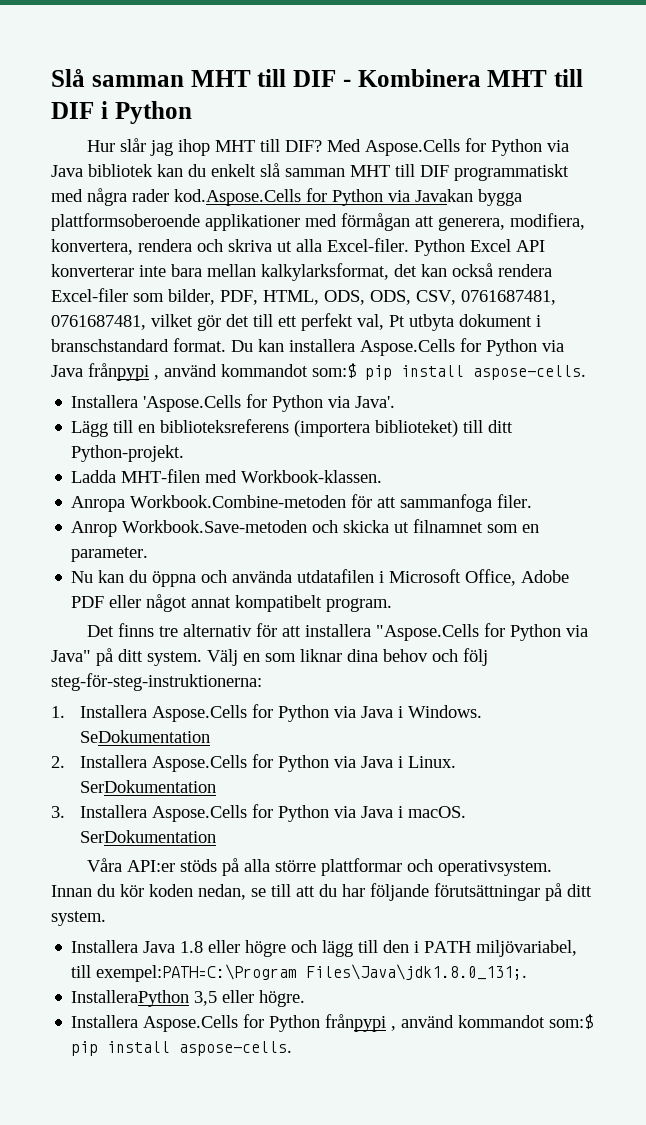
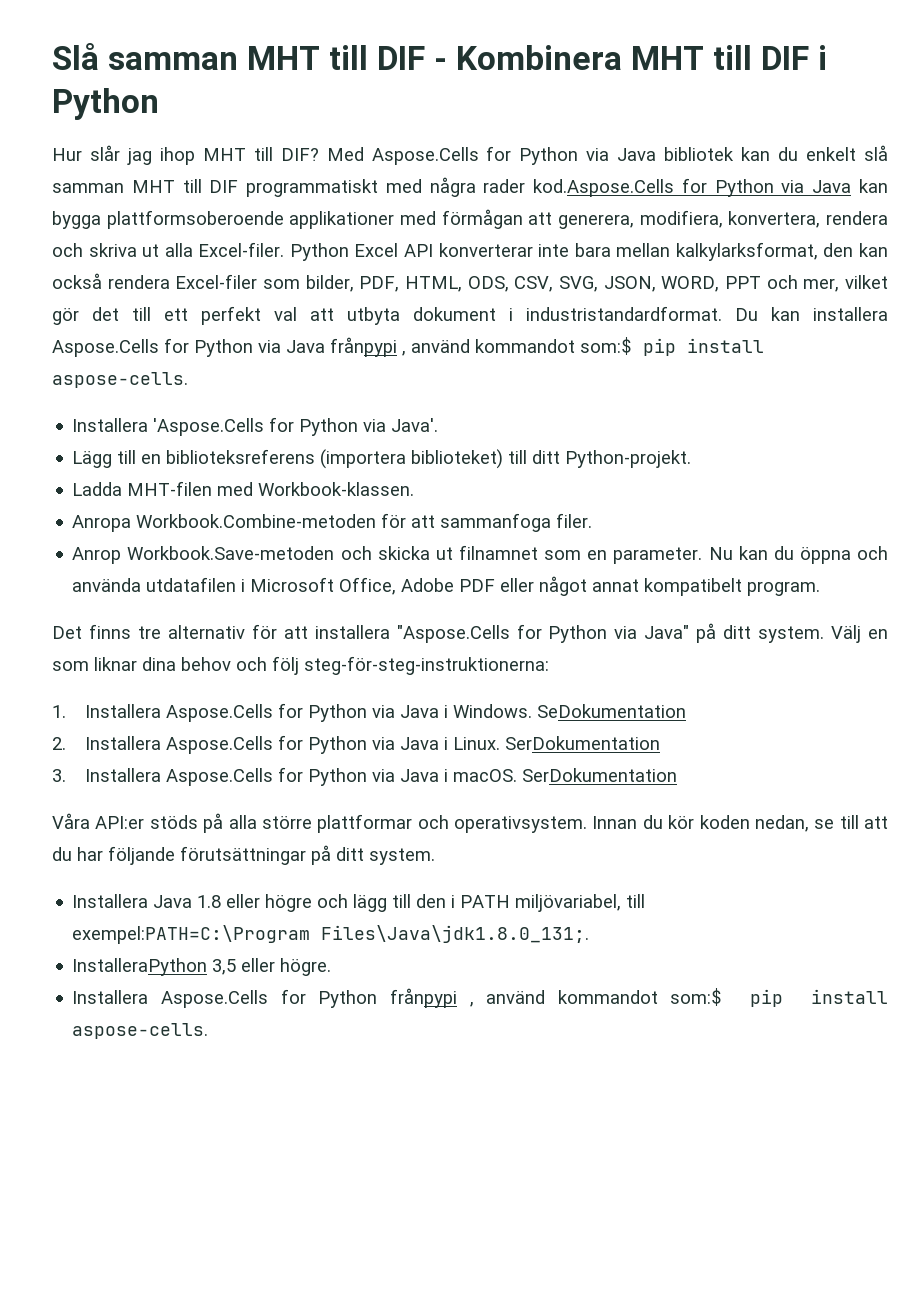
- Med Aspose.Cells for Python via Java bibliotek kan du enkelt slå samman MHT till DIF programmatiskt med några rader kod.Aspose.Cells for Python via Javakan bygga plattformsoberoende applikationer med förmågan att generera, modifiera, konvertera, rendera och skriva ut alla Excel-filer.
+ Med Aspose.Cells for Python via Java bibliotek kan du enkelt slå samman MHT till DIF programmatiskt med några rader kod.Aspose.Cells for Python via Java kan bygga plattformsoberoende applikationer med förmågan att generera, modifiera, konvertera, rendera och skriva ut alla Excel-filer.
- Python Excel API konverterar inte bara mellan kalkylarksformat, det kan också rendera Excel-filer som bilder, PDF, HTML, ODS, ODS, CSV, 0761687481, 0761687481, vilket gör det till ett perfekt val, Pt utbyta dokument i branschstandard format.
+ Python Excel API konverterar inte bara mellan kalkylarksformat, den kan också rendera Excel-filer som bilder, PDF, HTML, ODS, CSV, SVG, JSON, WORD, PPT och mer, vilket gör det till ett perfekt val att utbyta dokument i industristandardformat.
- Anrop Workbook.Save-metoden och skicka ut filnamnet som en parameter.
- Nu kan du öppna och använda utdatafilen i Microsoft Office, Adobe PDF eller något annat kompatibelt program.
+ Anrop Workbook.Save-metoden och skicka ut filnamnet som en parameter. Nu kan du öppna och använda utdatafilen i Microsoft Office, Adobe PDF eller något annat kompatibelt program.

